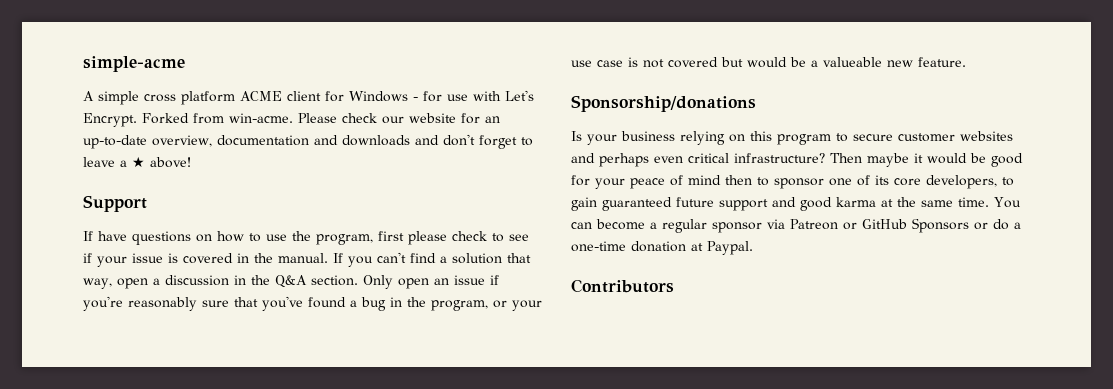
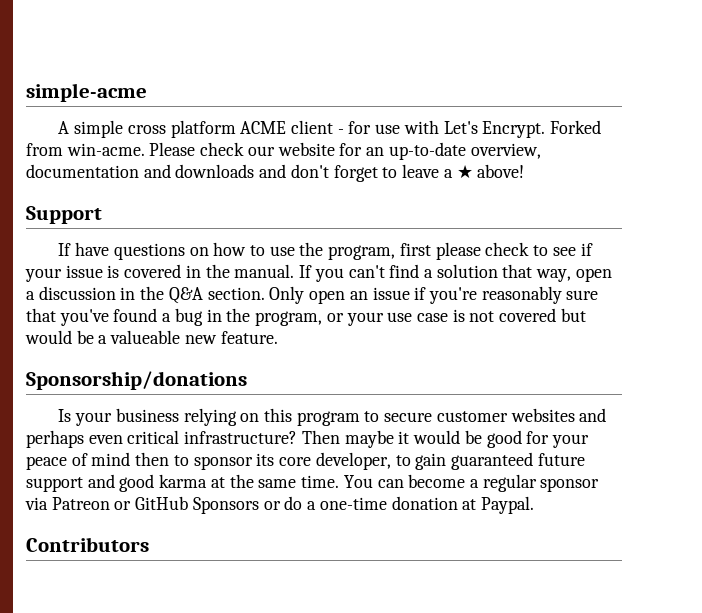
- A simple cross platform ACME client for Windows - for use with Let's Encrypt.
+ A simple cross platform ACME client - for use with Let's Encrypt.
- Then maybe it would be good for your peace of mind then to sponsor one of its core developers, to gain guaranteed future support and good karma at the same time.
+ Then maybe it would be good for your peace of mind then to sponsor its core developer, to gain guaranteed future support and good karma at the same time.

